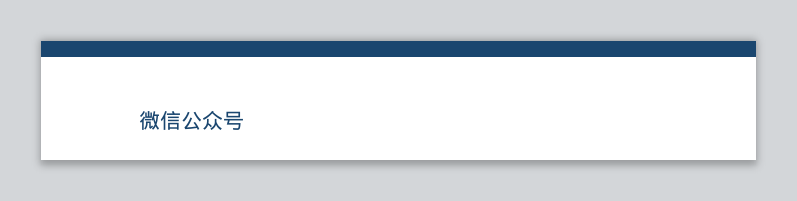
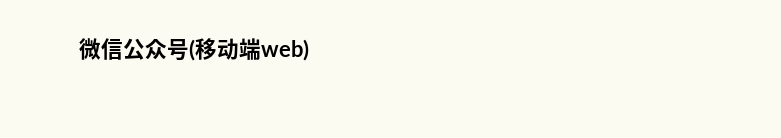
- 微信公众号
+ 微信公众号(移动端web)

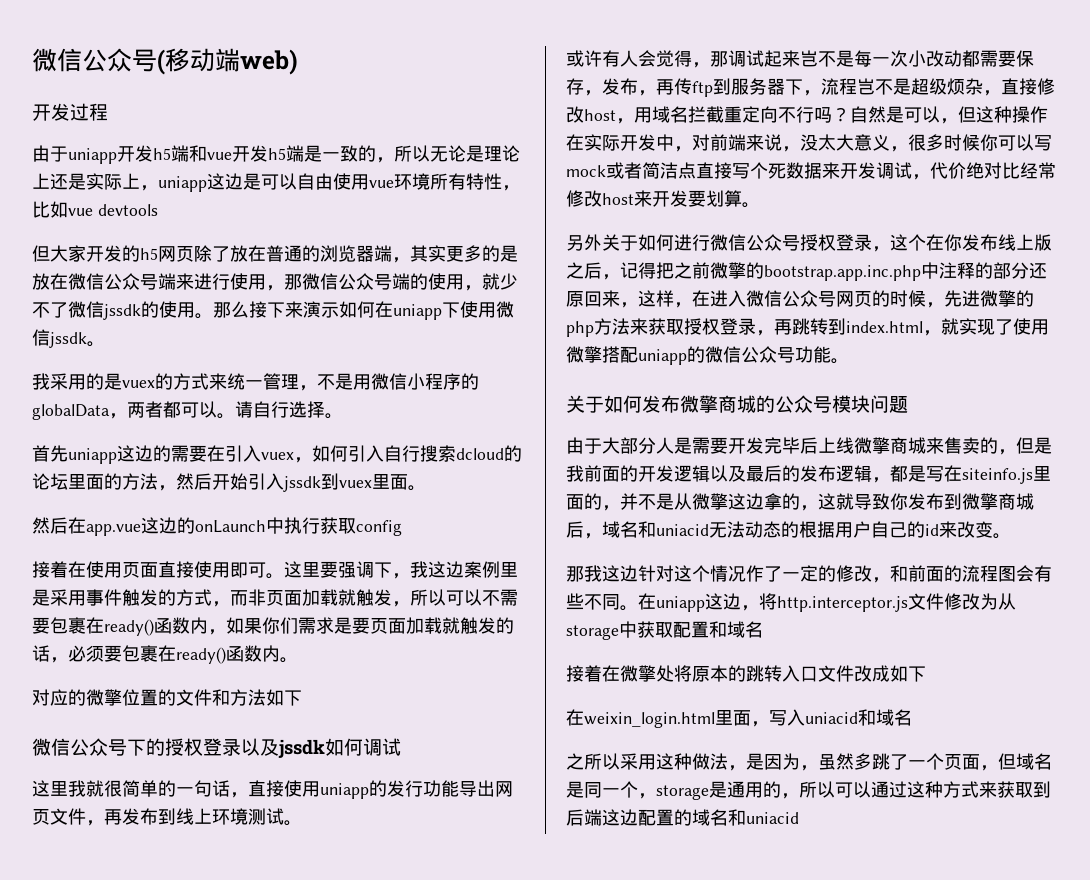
+ 开发过程
+ 由于uniapp开发h5端和vue开发h5端是一致的，所以无论是理论上还是实际上，uniapp这边是可以自由使用vue环境所有特性，比如vue devtools
+ 但大家开发的h5网页除了放在普通的浏览器端，其实更多的是放在微信公众号端来进行使用，那微信公众号端的使用，就少不了微信jssdk的使用。那么接下来演示如何在uniapp下使用微信jssdk。
+ 我采用的是vuex的方式来统一管理，不是用微信小程序的globalData，两者都可以。请自行选择。
+ 首先uniapp这边的需要在引入vuex，如何引入自行搜索dcloud的论坛里面的方法，然后开始引入jssdk到vuex里面。
+ 然后在app.vue这边的onLaunch中执行获取config
+ 接着在使用页面直接使用即可。这里要强调下，我这边案例里是采用事件触发的方式，而非页面加载就触发，所以可以不需要包裹在ready()函数内，如果你们需求是要页面加载就触发的话，必须要包裹在ready()函数内。
+ 对应的微擎位置的文件和方法如下
+ 微信公众号下的授权登录以及jssdk如何调试
+ 这里我就很简单的一句话，直接使用uniapp的发行功能导出网页文件，再发布到线上环境测试。
+ 或许有人会觉得，那调试起来岂不是每一次小改动都需要保存，发布，再传ftp到服务器下，流程岂不是超级烦杂，直接修改host，用域名拦截重定向不行吗？自然是可以，但这种操作在实际开发中，对前端来说，没太大意义，很多时候你可以写mock或者简洁点直接写个死数据来开发调试，代价绝对比经常修改host来开发要划算。
+ 另外关于如何进行微信公众号授权登录，这个在你发布线上版之后，记得把之前微擎的bootstrap.app.inc.php中注释的部分还原回来，这样，在进入微信公众号网页的时候，先进微擎的php方法来获取授权登录，再跳转到index.html，就实现了使用微擎搭配uniapp的微信公众号功能。
+ 关于如何发布微擎商城的公众号模块问题
+ 由于大部分人是需要开发完毕后上线微擎商城来售卖的，但是我前面的开发逻辑以及最后的发布逻辑，都是写在siteinfo.js里面的，并不是从微擎这边拿的，这就导致你发布到微擎商城后，域名和uniacid无法动态的根据用户自己的id来改变。
+ 那我这边针对这个情况作了一定的修改，和前面的流程图会有些不同。在uniapp这边，将http.interceptor.js文件修改为从storage中获取配置和域名
+ 接着在微擎处将原本的跳转入口文件改成如下
+ 在weixin_login.html里面，写入uniacid和域名
+ 之所以采用这种做法，是因为，虽然多跳了一个页面，但域名是同一个，storage是通用的，所以可以通过这种方式来获取到后端这边配置的域名和uniacid

